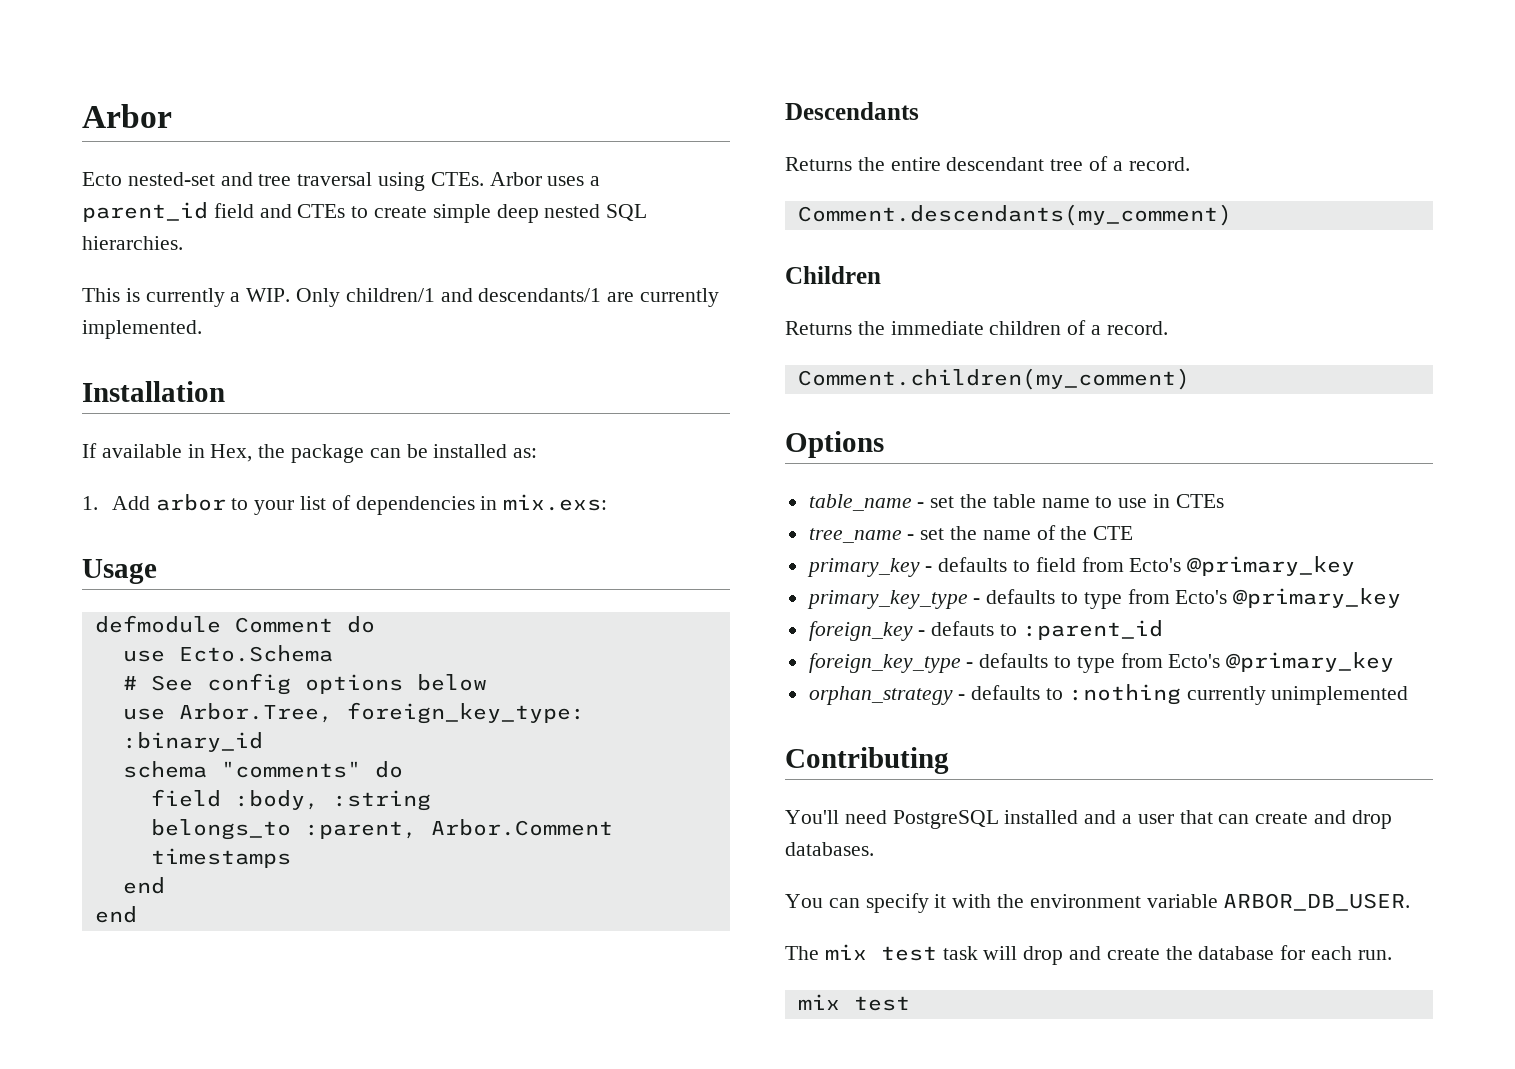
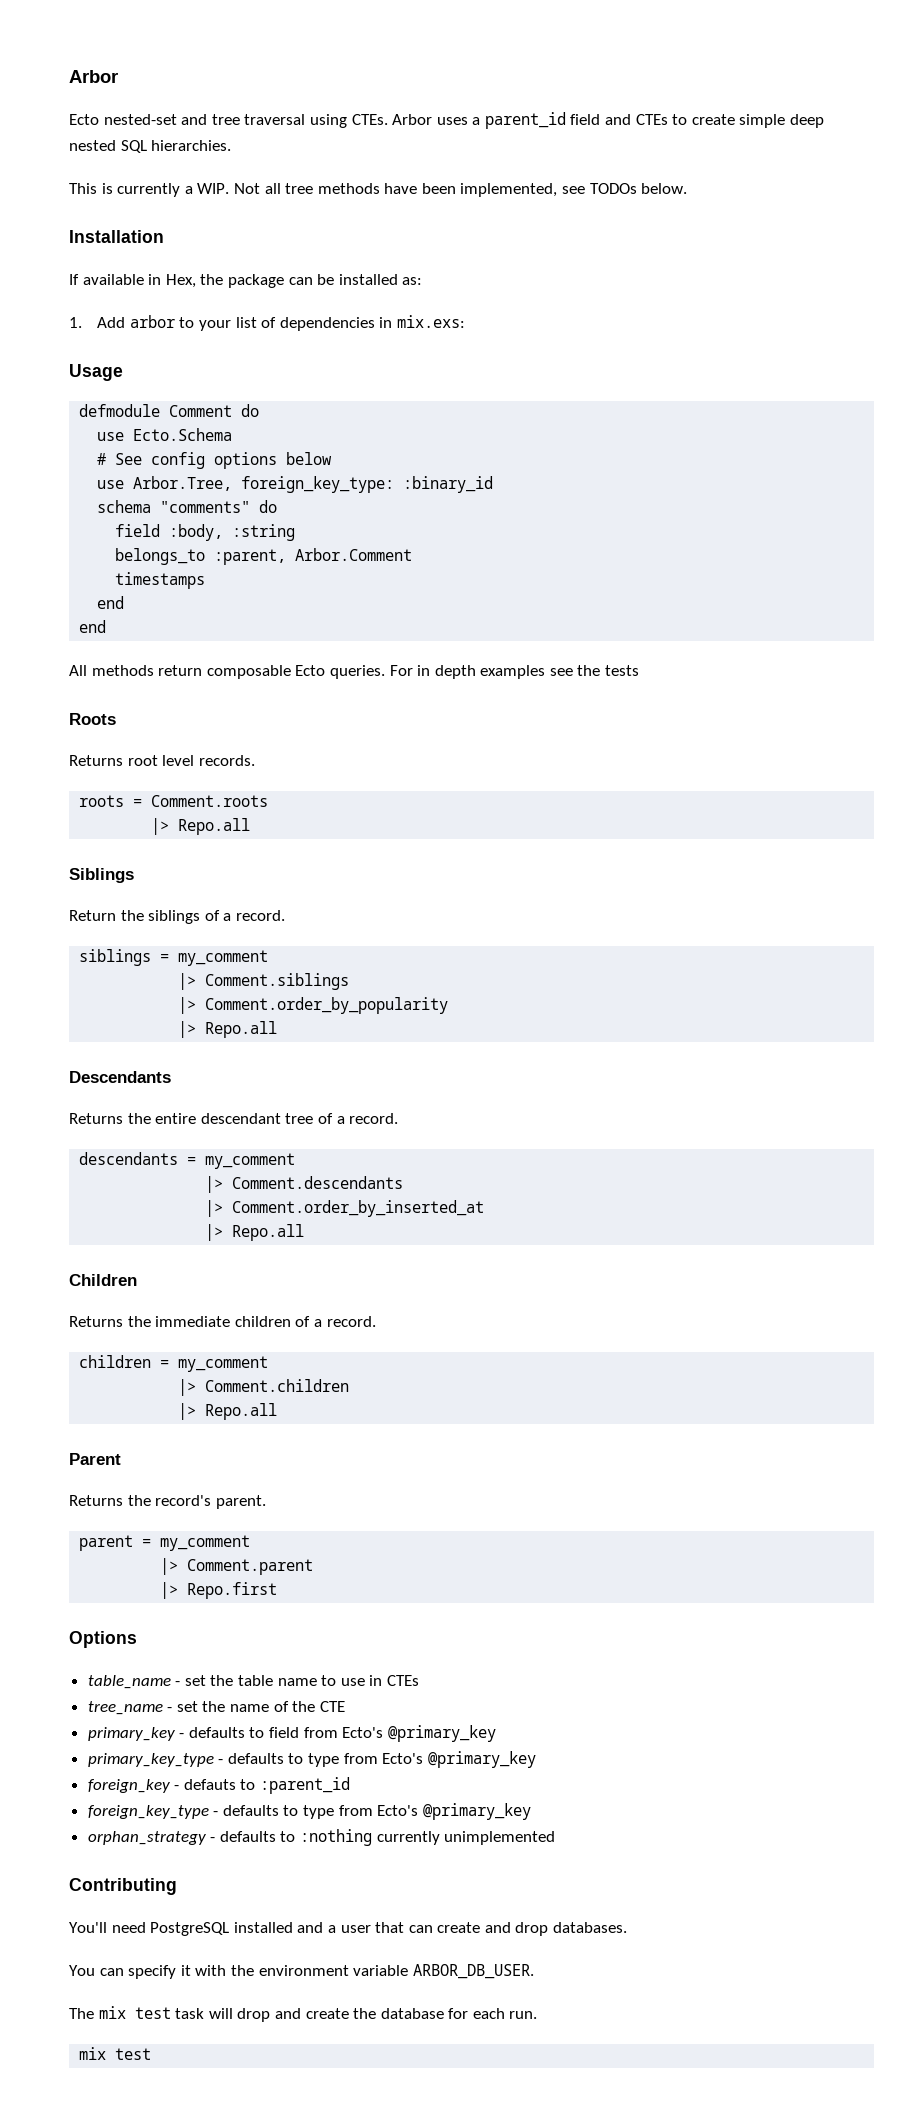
- This is currently a WIP. Only children/1 and descendants/1 are currently implemented.
+ This is currently a WIP. Not all tree methods have been implemented, see TODOs below.
+ All methods return composable Ecto queries. For in depth examples see the tests
+ Roots
+ Returns root level records.
+ roots = Comment.roots
+ |> Repo.all
+ Siblings
+ Return the siblings of a record.
+ siblings = my_comment
+ |> Comment.siblings
+ |> Comment.order_by_popularity
+ |> Repo.all
- Comment.descendants(my_comment)
+ descendants = my_comment
+ |> Comment.descendants
+ |> Comment.order_by_inserted_at
+ |> Repo.all
- Comment.children(my_comment)
+ children = my_comment
+ |> Comment.children
+ |> Repo.all
+ Parent
+ Returns the record's parent.
+ parent = my_comment
+ |> Comment.parent
+ |> Repo.first

